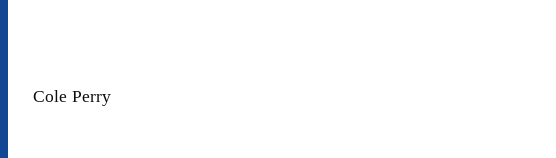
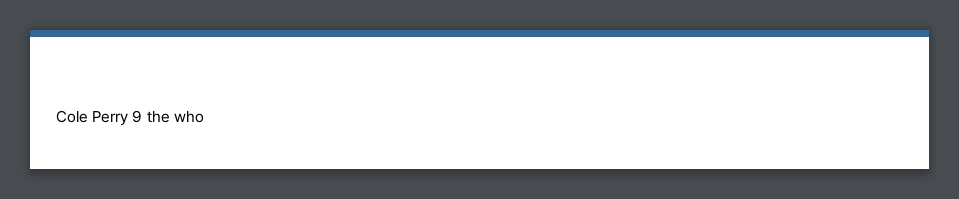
- Cole Perry
+ Cole Perry 9 the who

